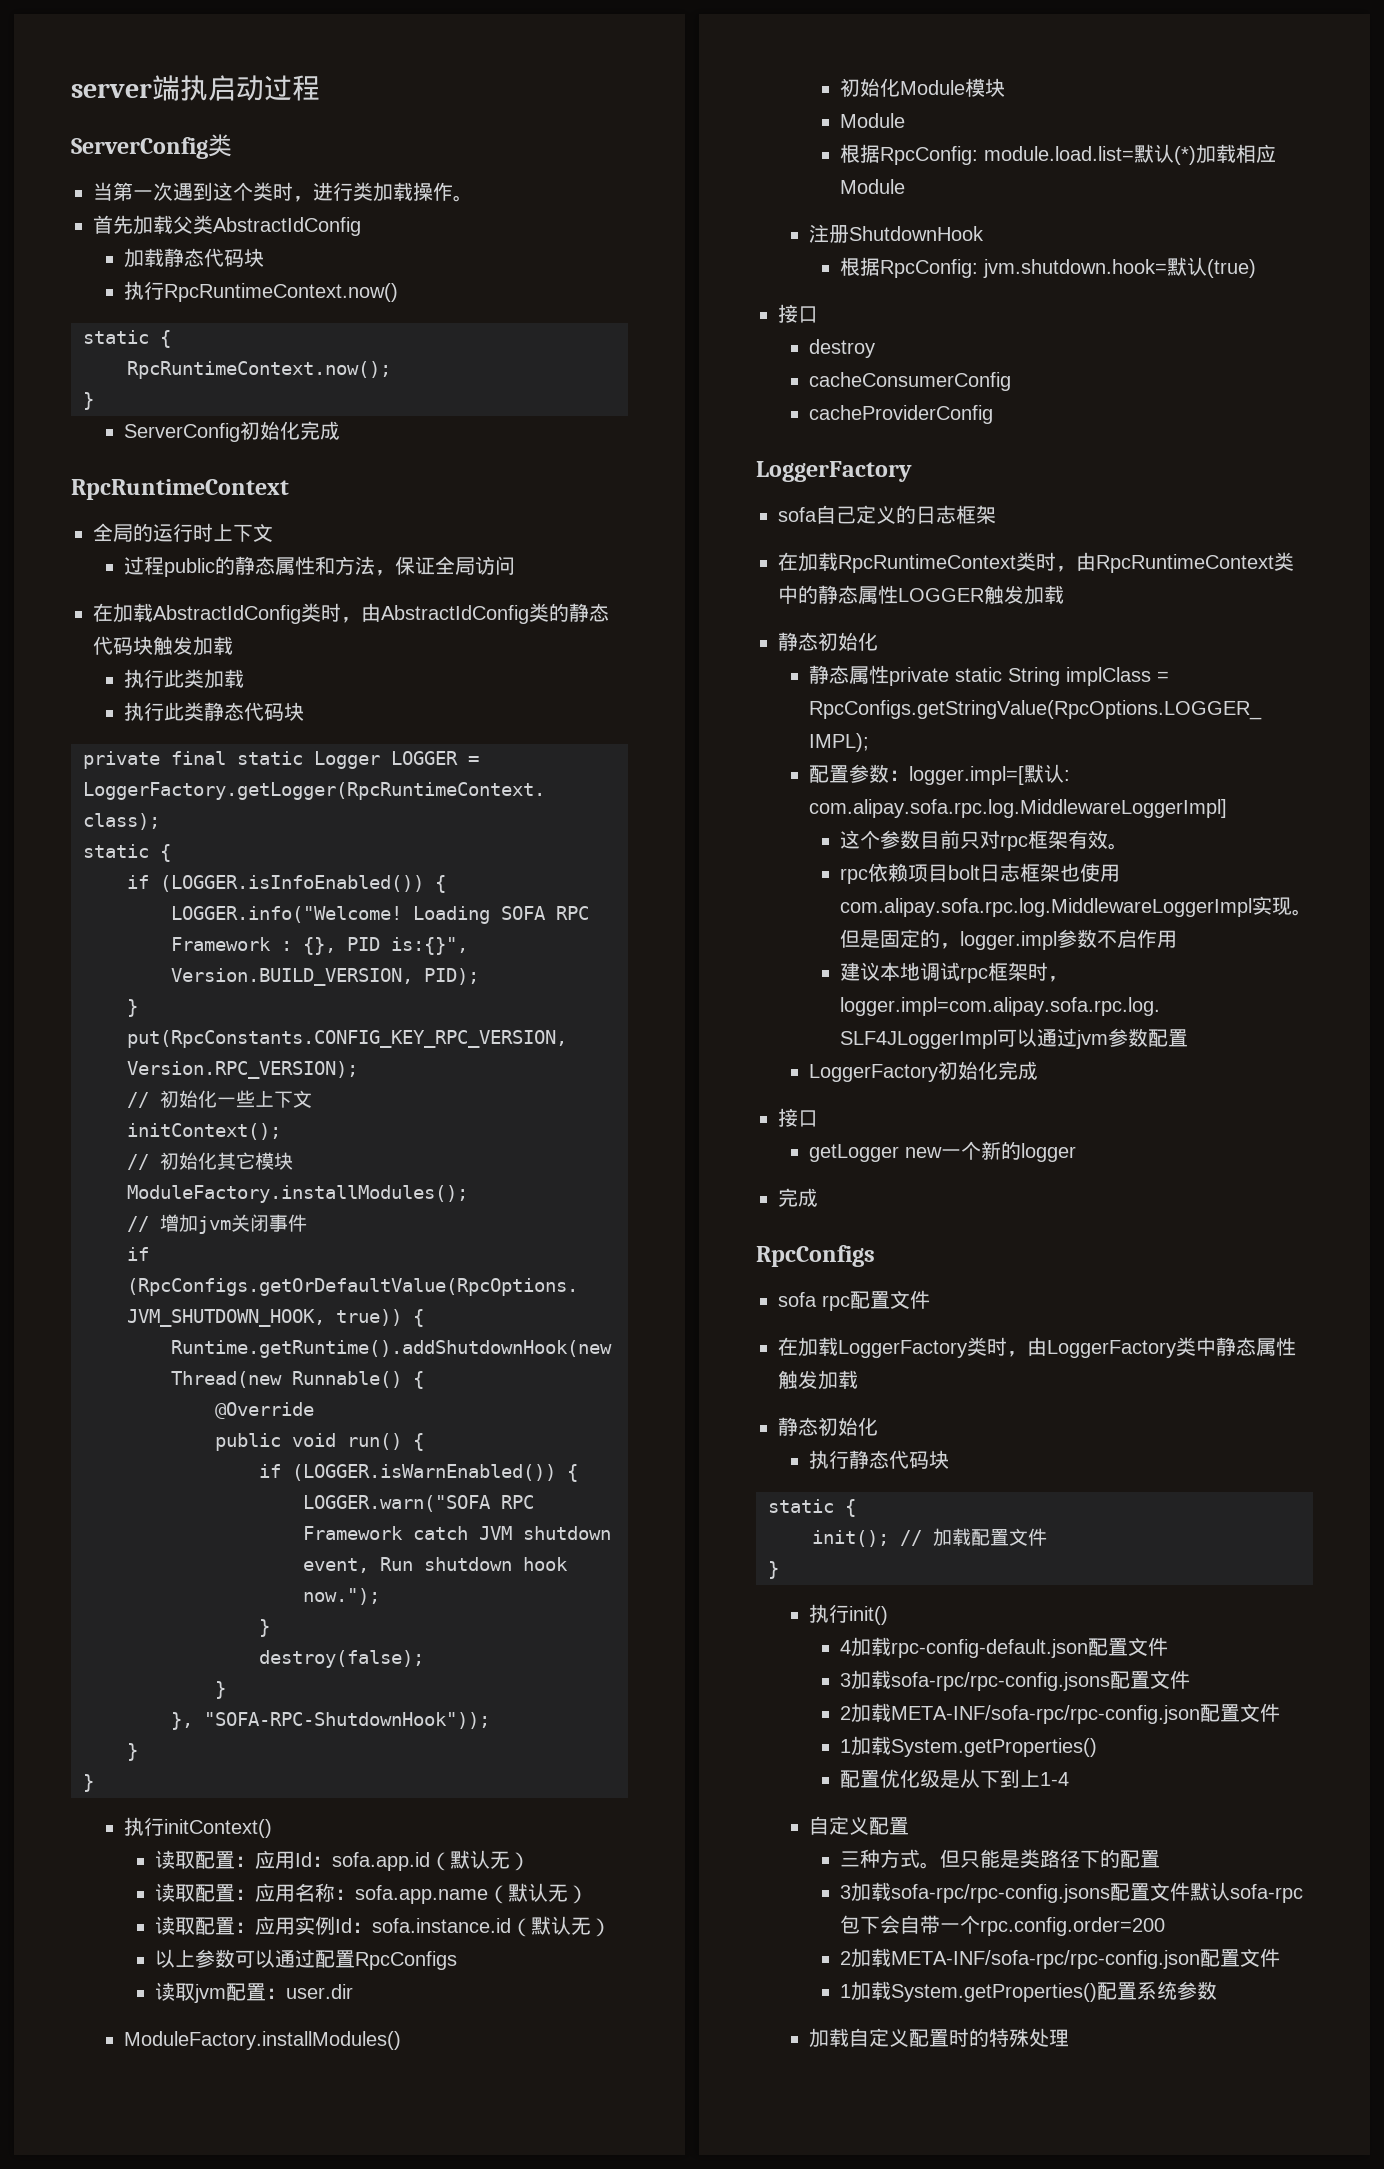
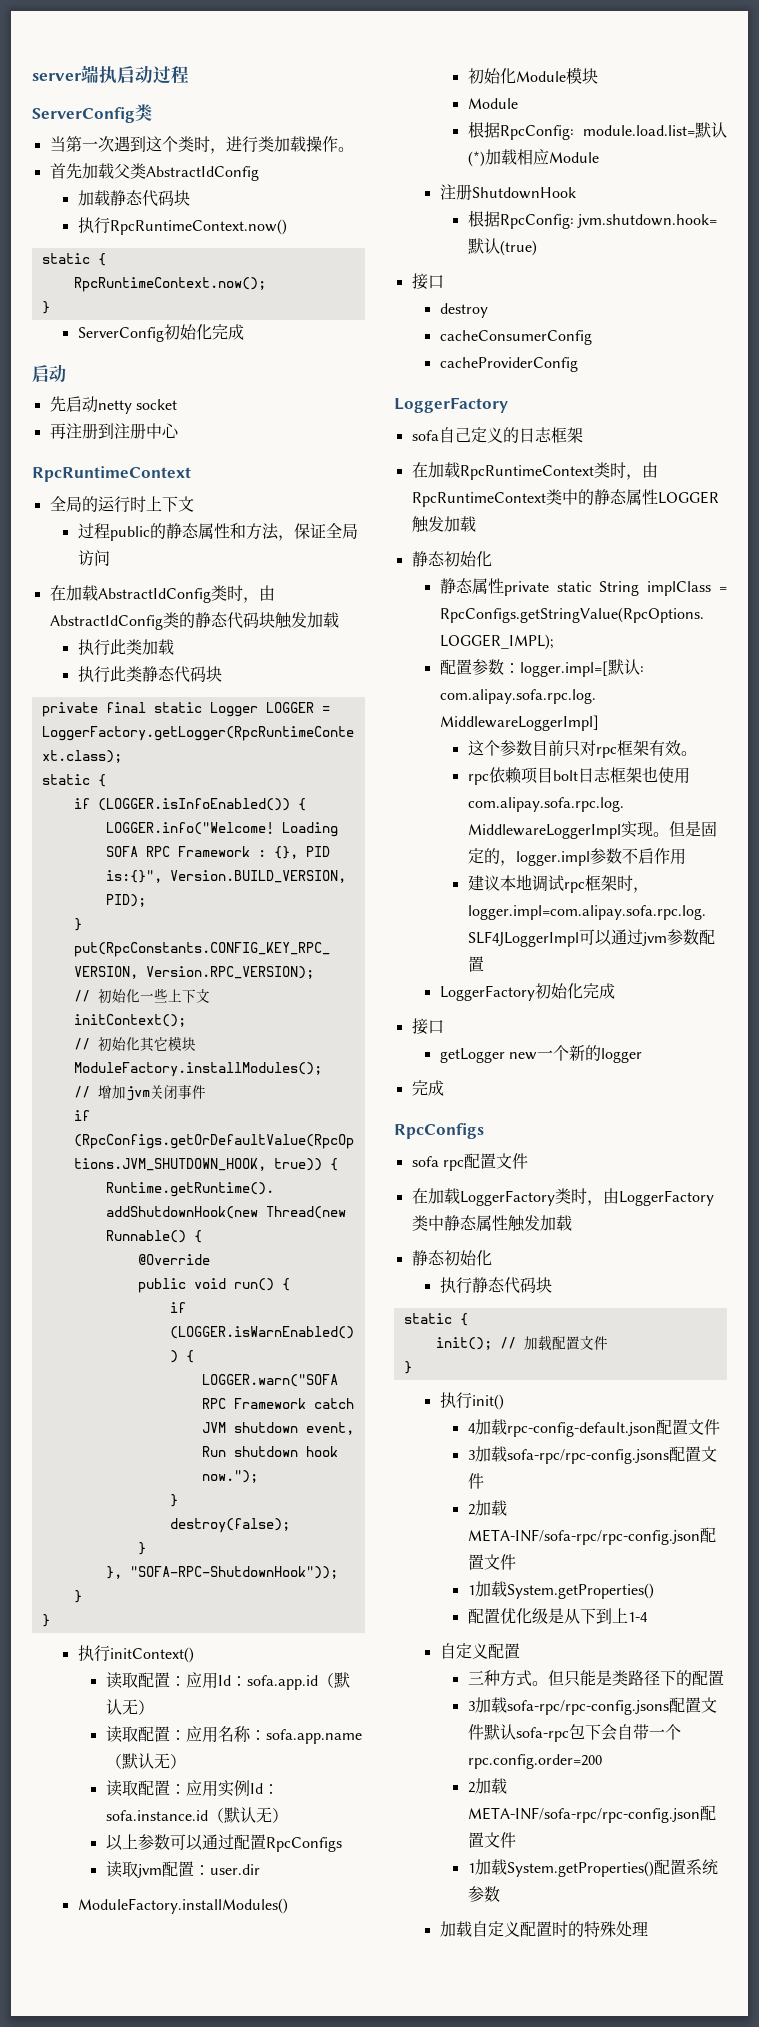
  ServerConfig初始化完成
+ 启动
+ 先启动netty socket
+ 再注册到注册中心

